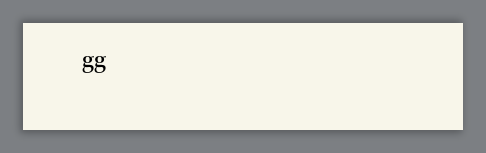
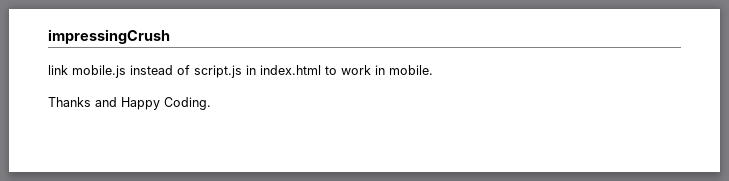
- gg
+ impressingCrush
+ link mobile.js instead of script.js in index.html to work in mobile.
+ Thanks and Happy Coding.

